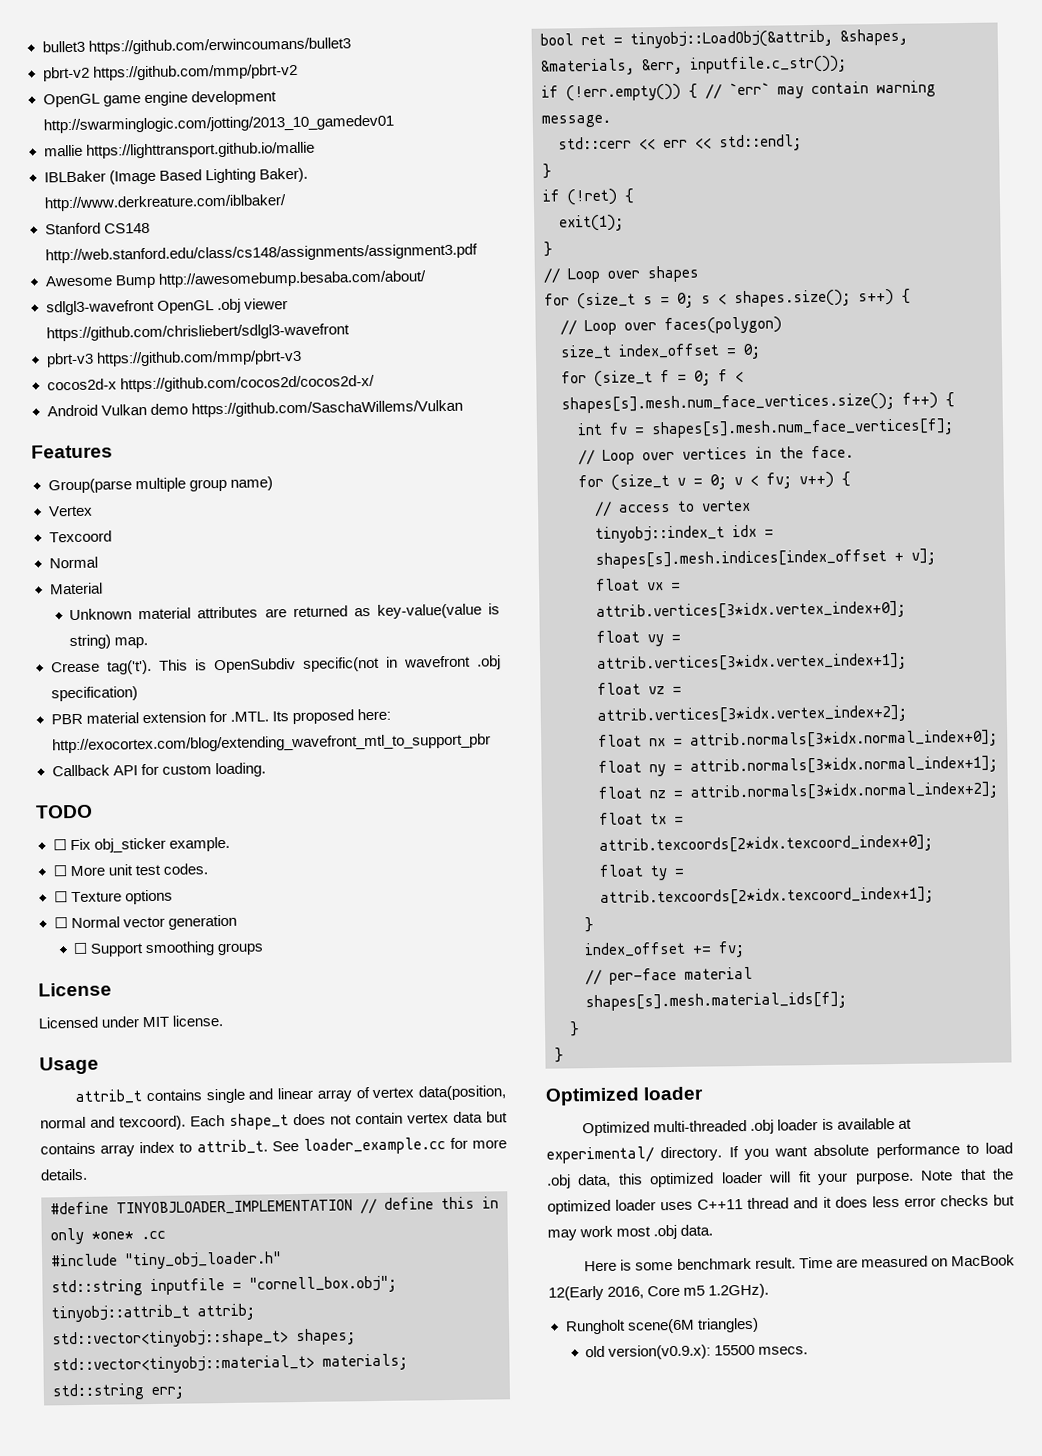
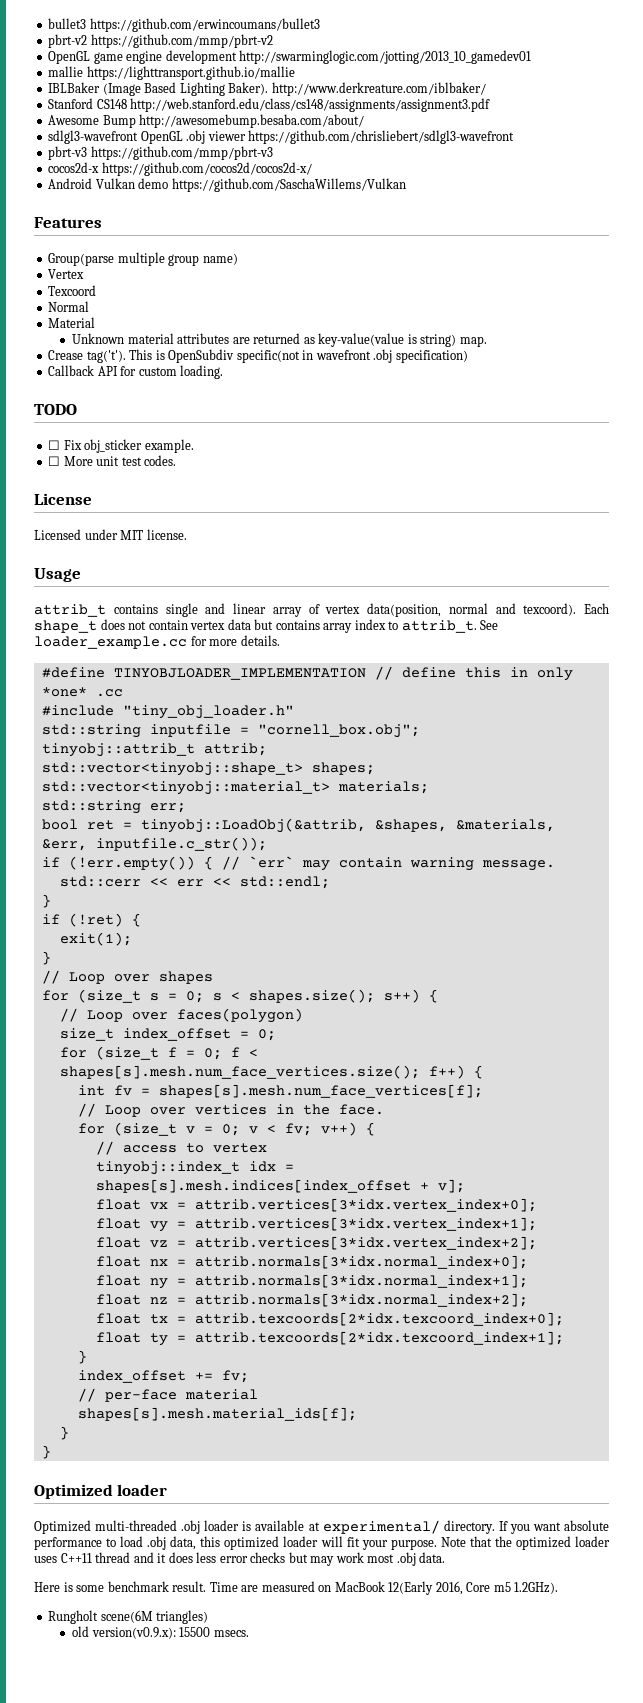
- PBR material extension for .MTL. Its proposed here: http://exocortex.com/blog/extending_wavefront_mtl_to_support_pbr
- ☐ Texture options
- ☐ Normal vector generation
- ☐ Support smoothing groups

